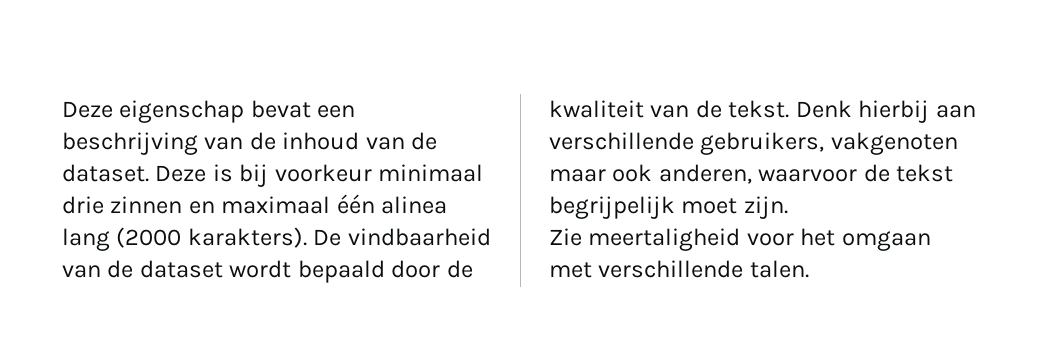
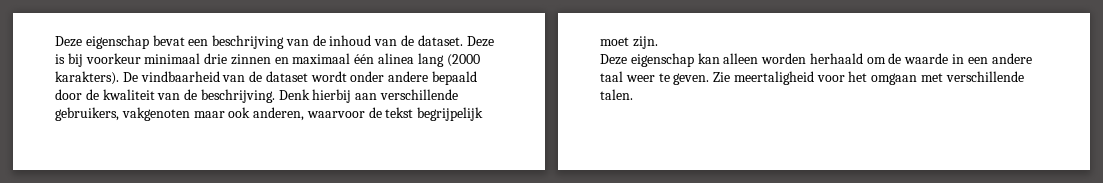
- De vindbaarheid van de dataset wordt bepaald door de kwaliteit van de tekst.
+ De vindbaarheid van de dataset wordt onder andere bepaald door de kwaliteit van de beschrijving.
+ Deze eigenschap kan alleen worden herhaald om de waarde in een andere taal weer te geven.

